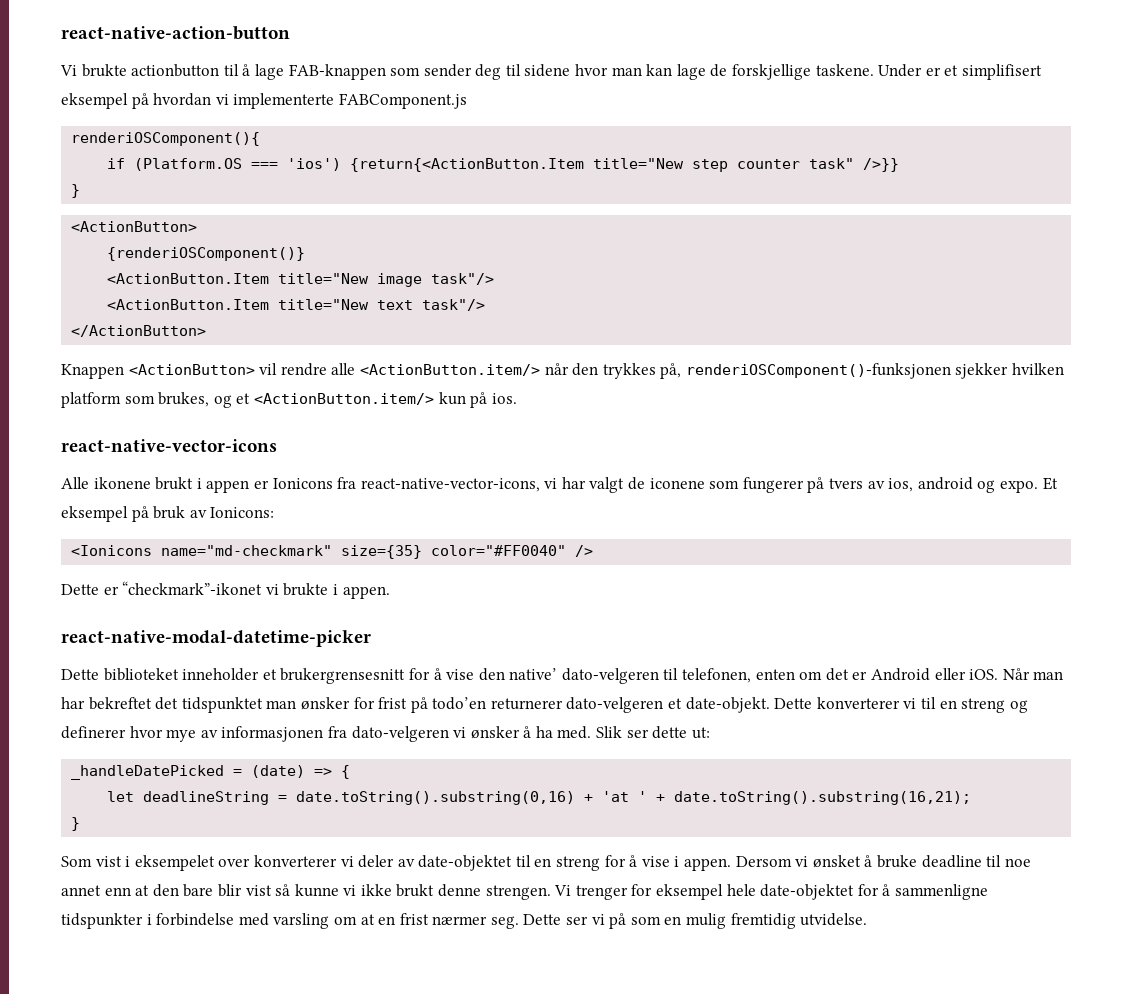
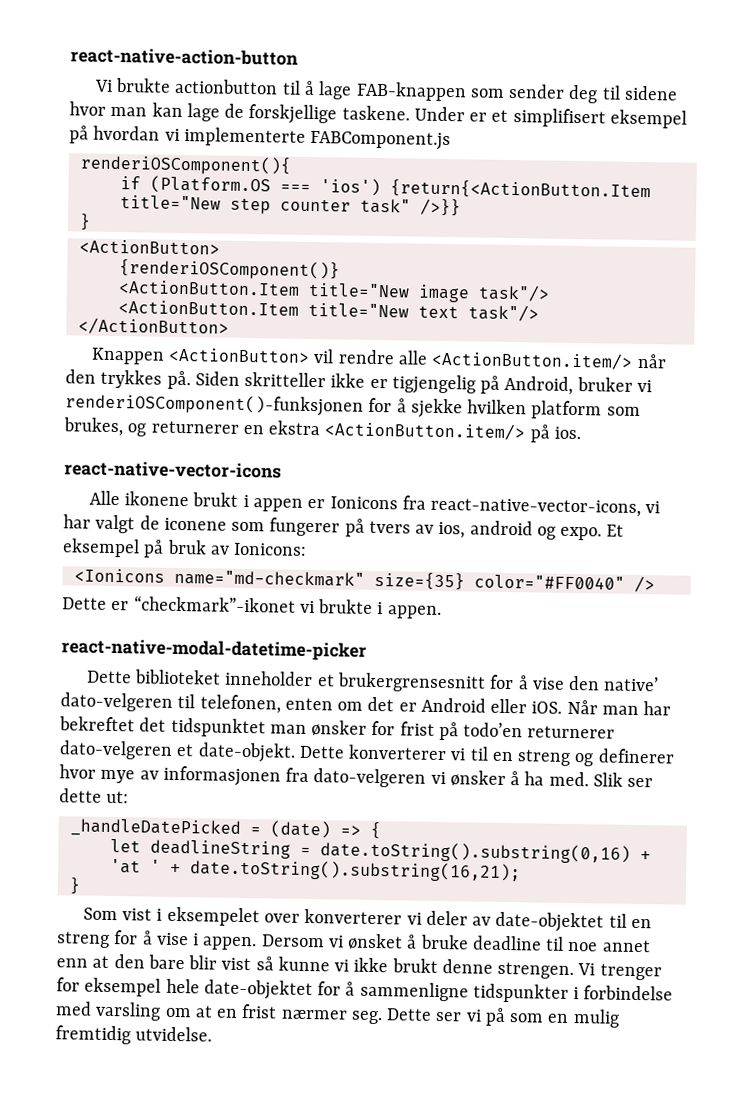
- Knappen <ActionButton> vil rendre alle <ActionButton.item/> når den trykkes på, renderiOSComponent()-funksjonen sjekker hvilken platform som brukes, og et <ActionButton.item/> kun på ios.
+ Knappen <ActionButton> vil rendre alle <ActionButton.item/> når den trykkes på. Siden skritteller ikke er tigjengelig på Android, bruker vi renderiOSComponent()-funksjonen for å sjekke hvilken platform som brukes, og returnerer en ekstra <ActionButton.item/> på ios.

